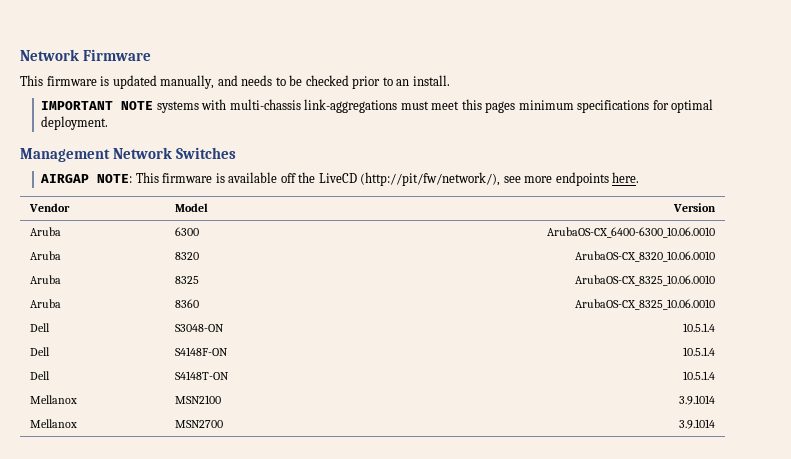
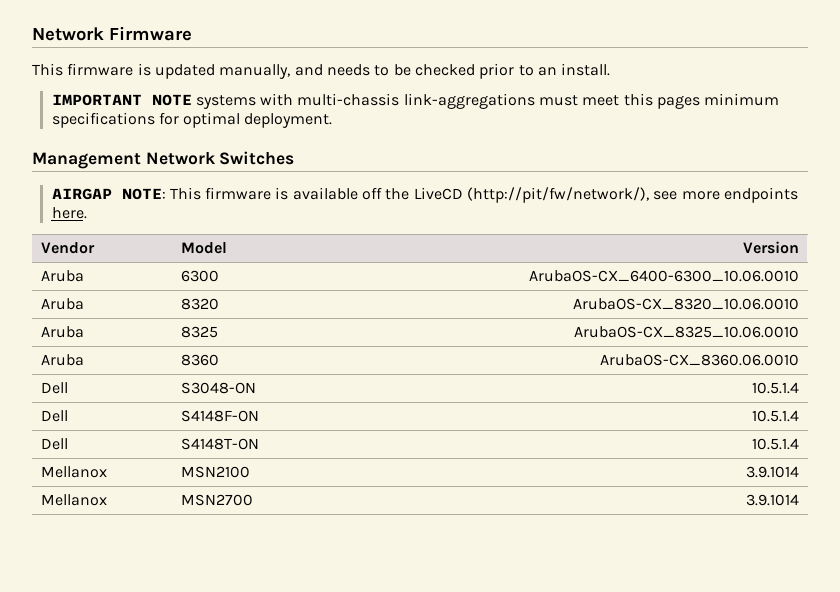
- Aruba | 8360 | ArubaOS-CX_8325_10.06.0010
+ Aruba | 8360 | ArubaOS-CX_8360.06.0010

